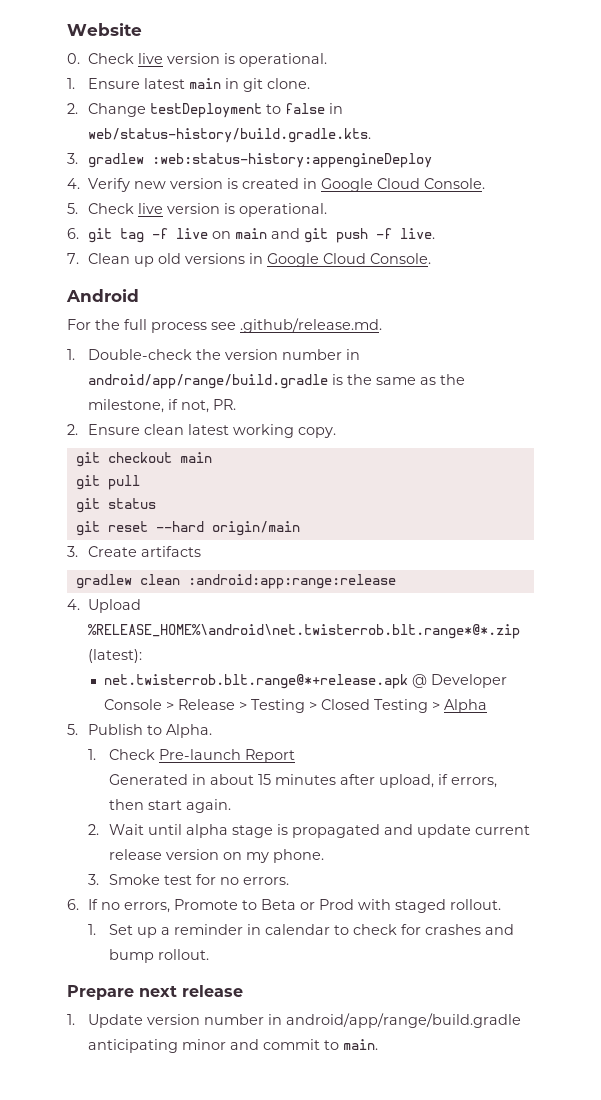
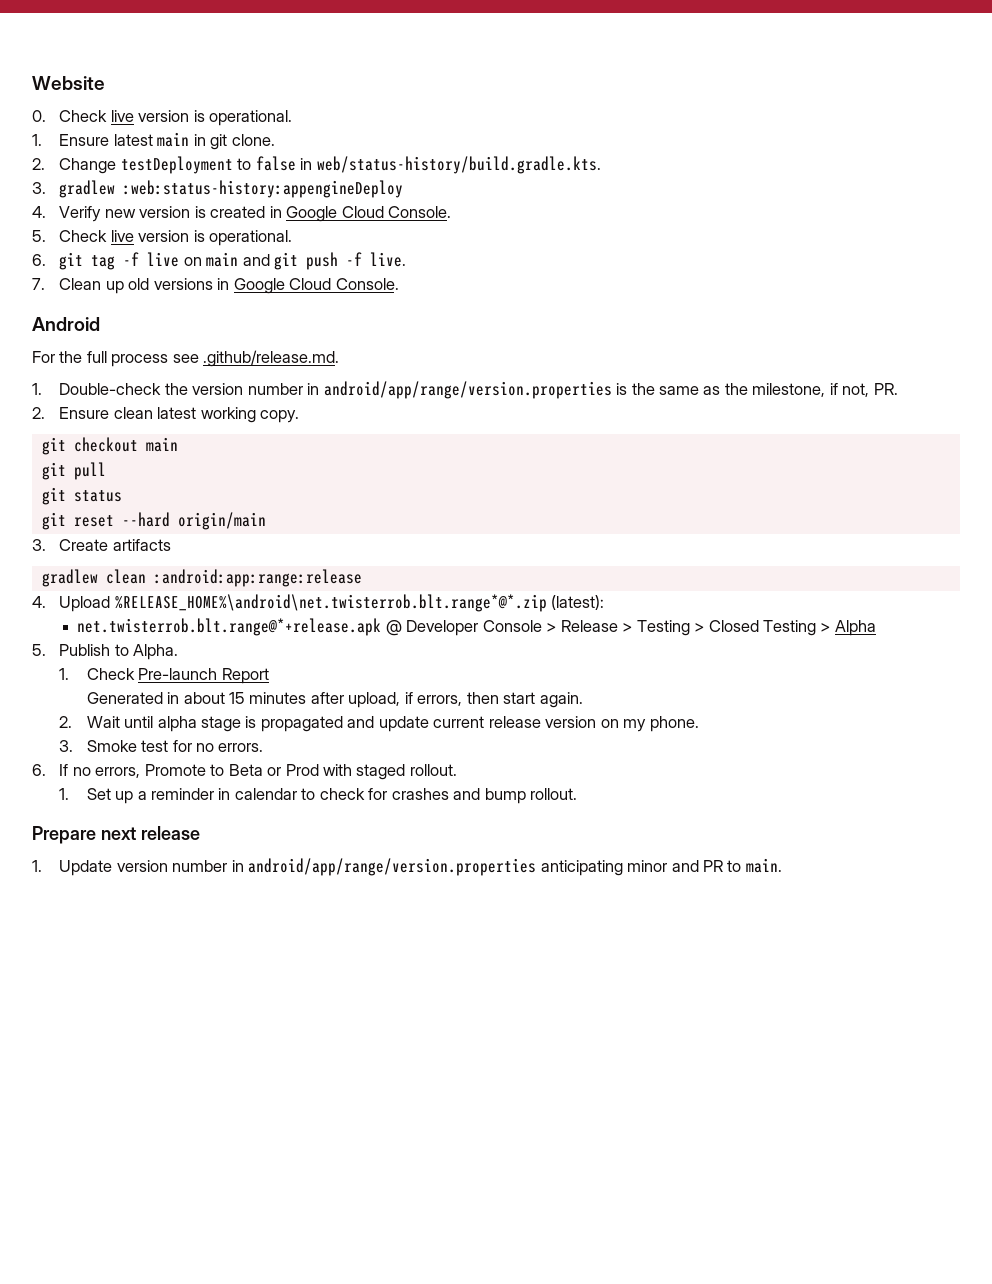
- 1. Double-check the version number in android/app/range/build.gradle is the same as the milestone, if not, PR.
+ 1. Double-check the version number in android/app/range/version.properties is the same as the milestone, if not, PR.
- 1. Update version number in android/app/range/build.gradle anticipating minor and commit to main.
+ 1. Update version number in android/app/range/version.properties anticipating minor and PR to main.

